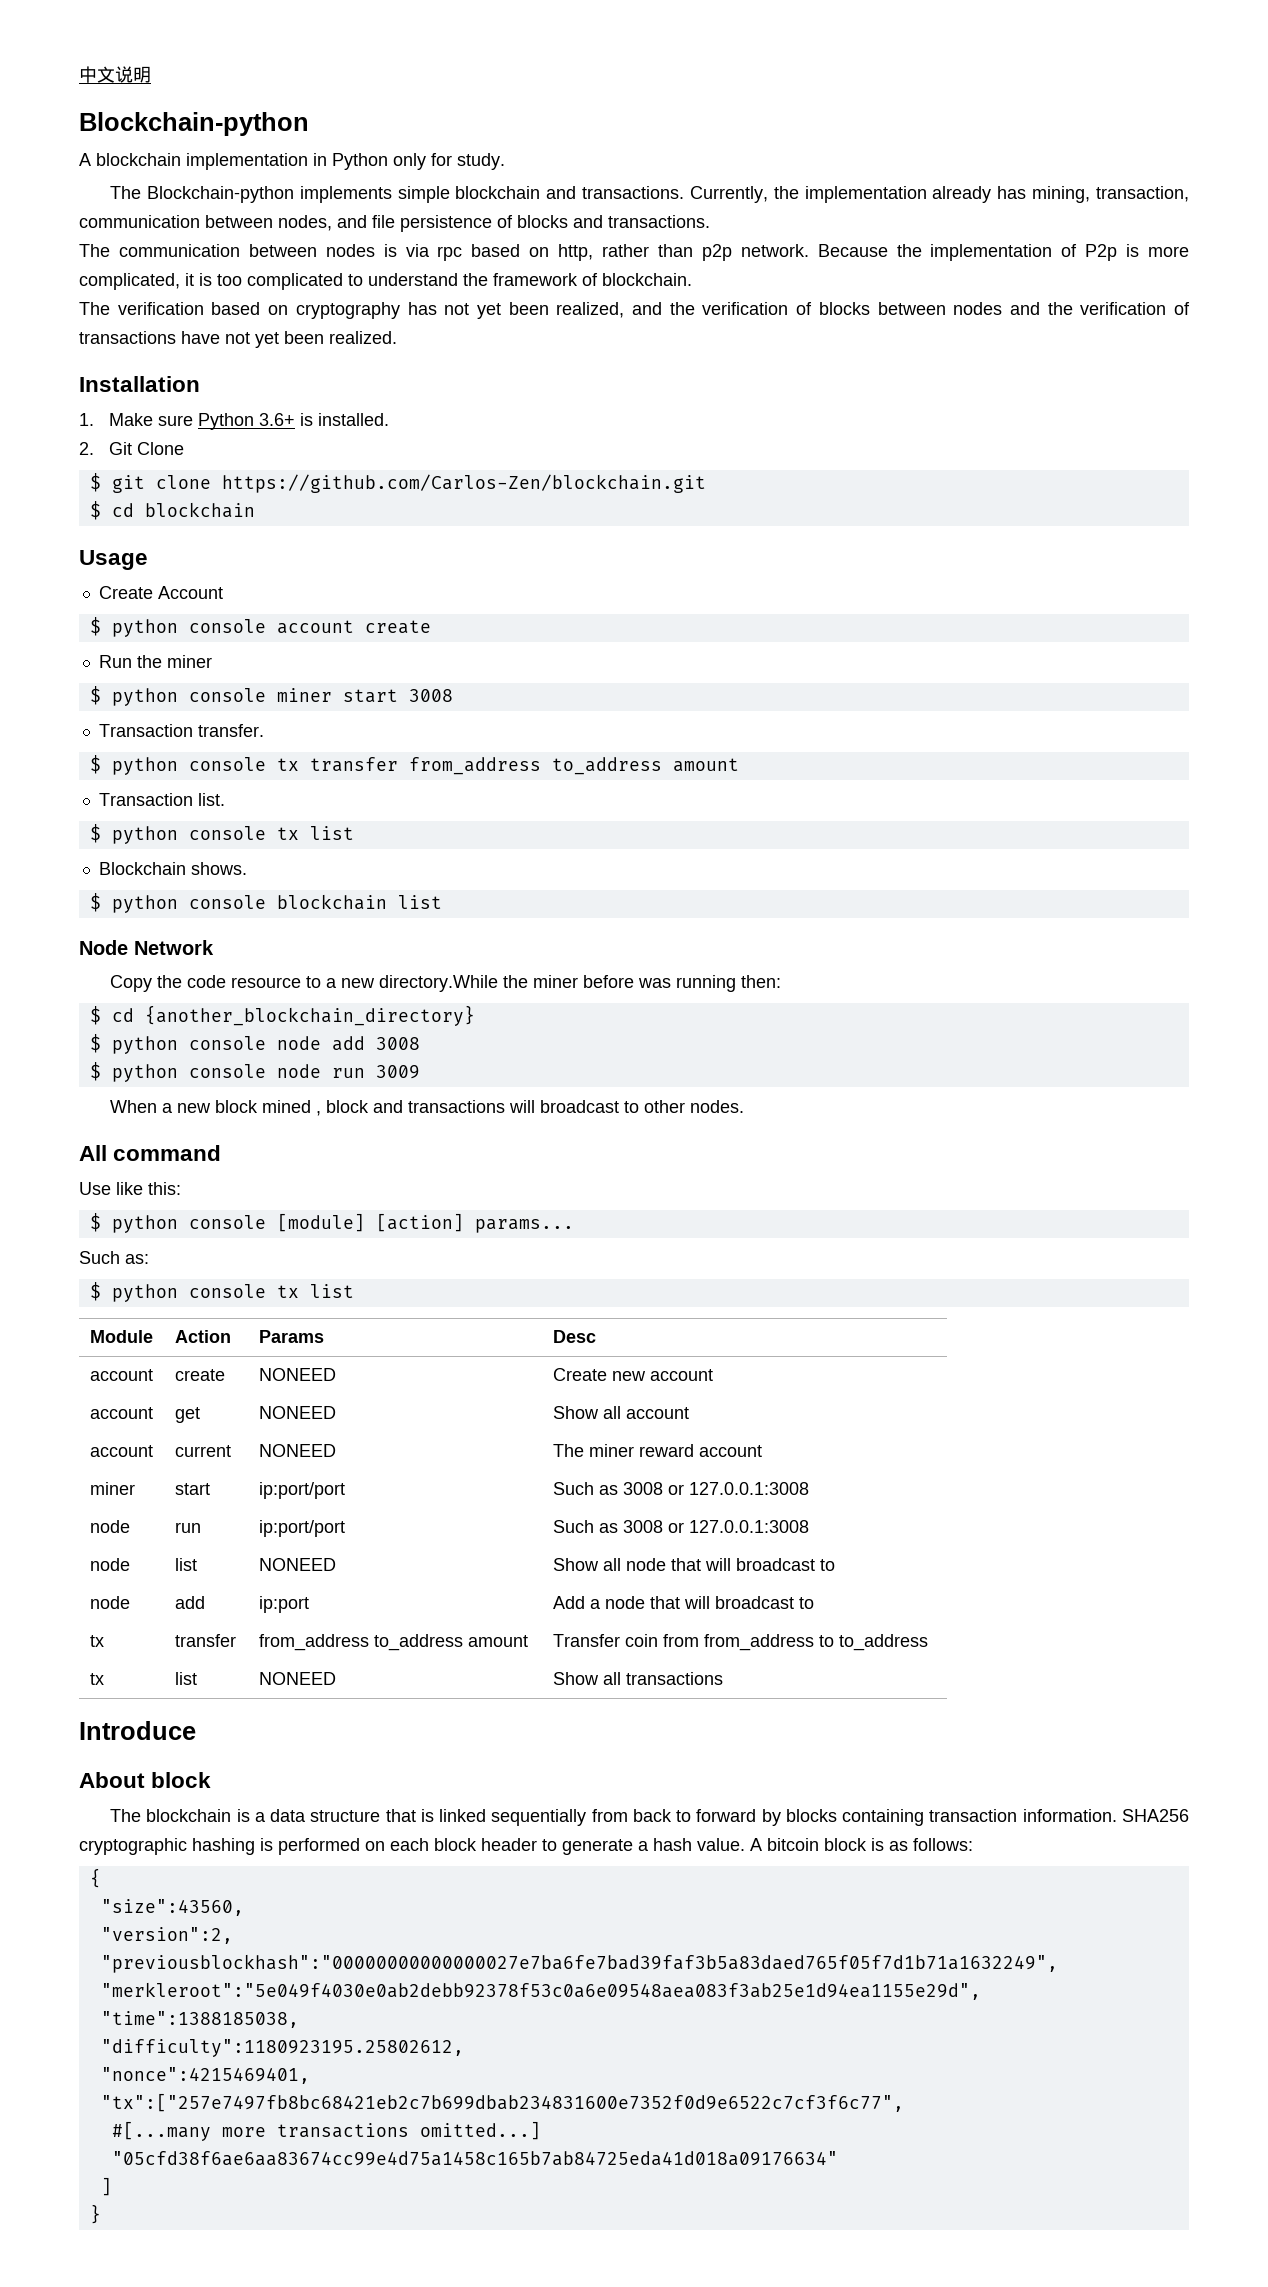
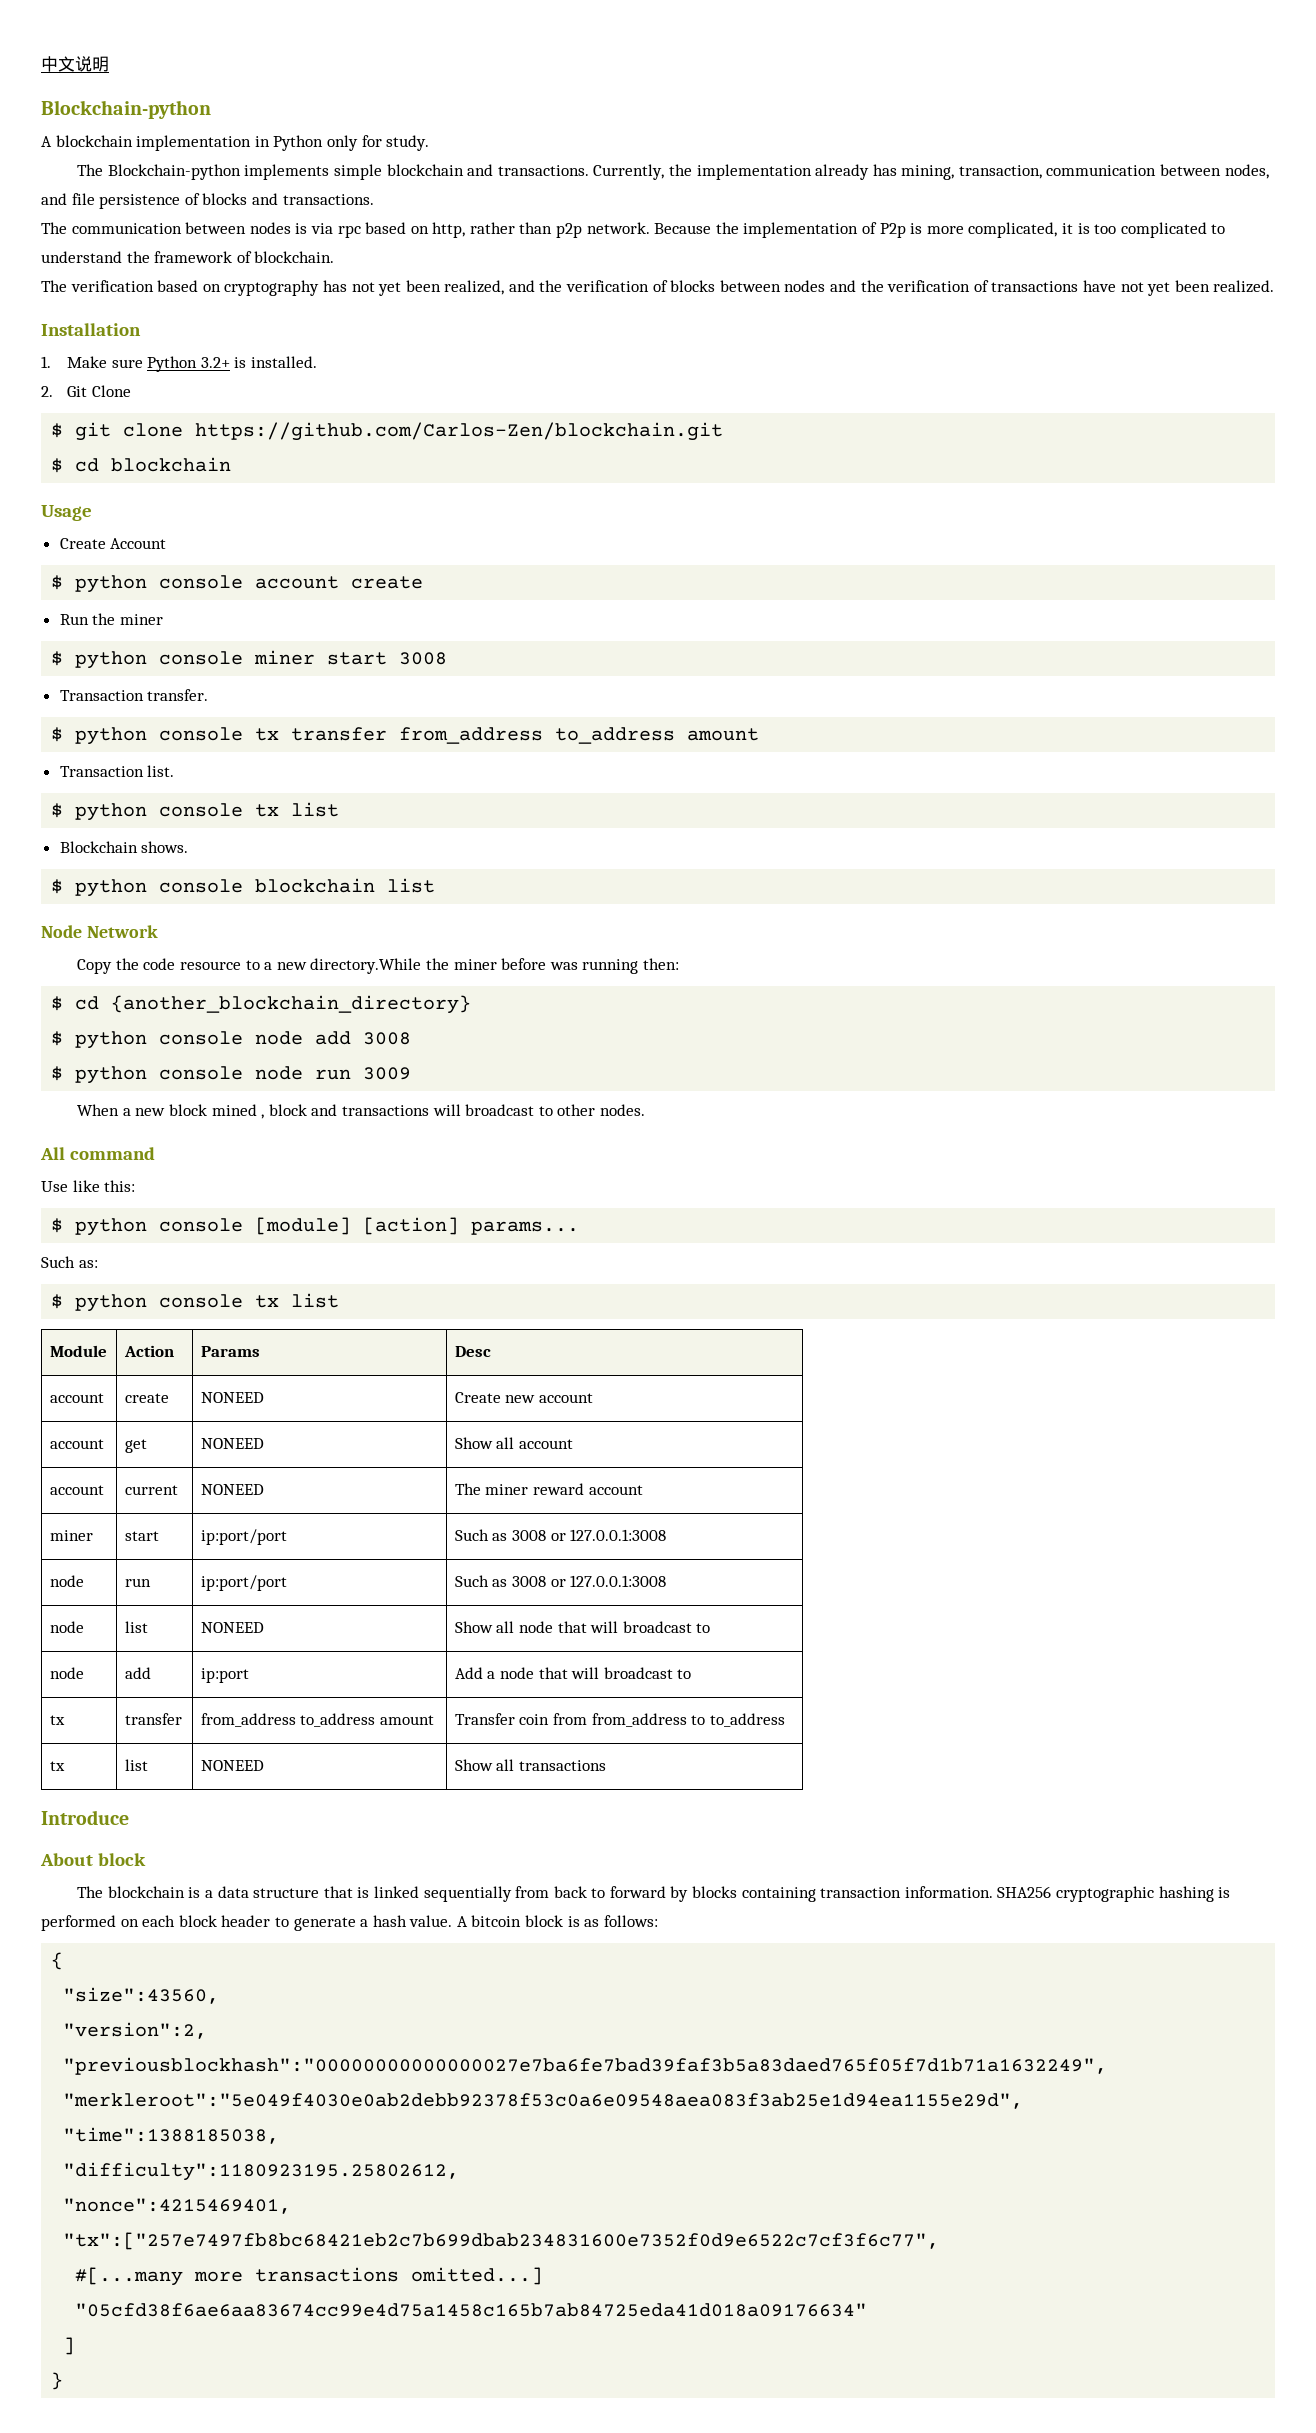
- 1. Make sure Python 3.6+ is installed.
+ 1. Make sure Python 3.2+ is installed.

